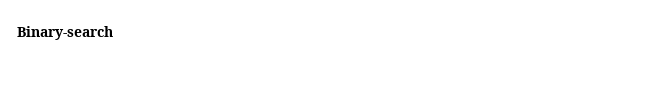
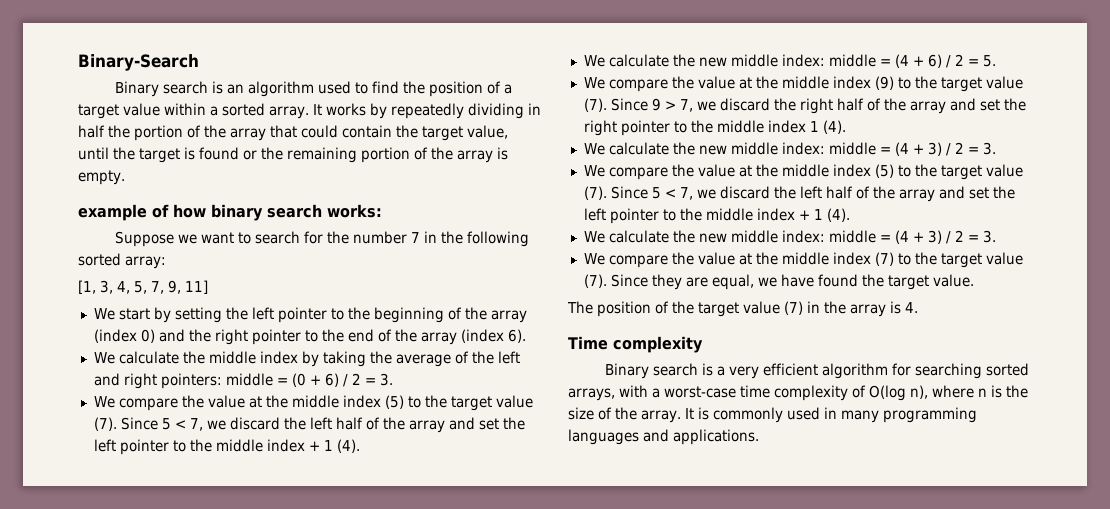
- Binary-search
+ Binary-Search
+ Binary search is an algorithm used to find the position of a target value within a sorted array. It works by repeatedly dividing in half the portion of the array that could contain the target value, until the target is found or the remaining portion of the array is empty.
+ example of how binary search works:
+ Suppose we want to search for the number 7 in the following sorted array:
+ [1, 3, 4, 5, 7, 9, 11]
+ We start by setting the left pointer to the beginning of the array (index 0) and the right pointer to the end of the array (index 6).
+ We calculate the middle index by taking the average of the left and right pointers: middle = (0 + 6) / 2 = 3.
+ We compare the value at the middle index (5) to the target value (7). Since 5 < 7, we discard the left half of the array and set the left pointer to the middle index + 1 (4).
+ We calculate the new middle index: middle = (4 + 6) / 2 = 5.
+ We compare the value at the middle index (9) to the target value (7). Since 9 > 7, we discard the right half of the array and set the right pointer to the middle index 1 (4).
+ We calculate the new middle index: middle = (4 + 3) / 2 = 3.
+ We compare the value at the middle index (5) to the target value (7). Since 5 < 7, we discard the left half of the array and set the left pointer to the middle index + 1 (4).
+ We calculate the new middle index: middle = (4 + 3) / 2 = 3.
+ We compare the value at the middle index (7) to the target value (7). Since they are equal, we have found the target value.
+ The position of the target value (7) in the array is 4.
+ Time complexity
+ Binary search is a very efficient algorithm for searching sorted arrays, with a worst-case time complexity of O(log n), where n is the size of the array. It is commonly used in many programming languages and applications.

